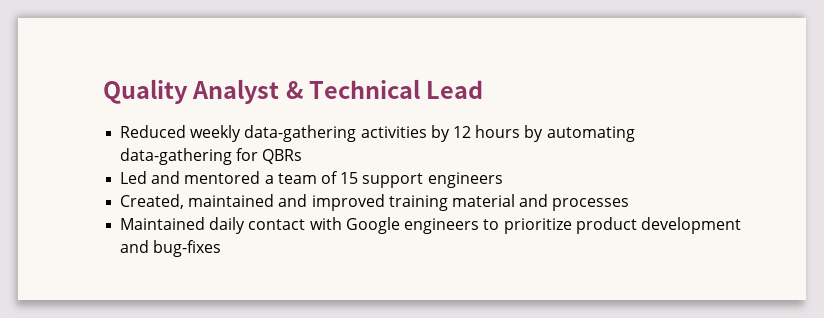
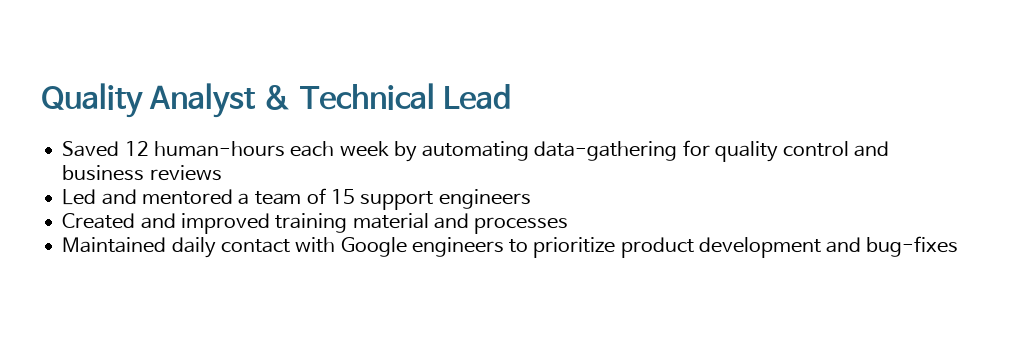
- Reduced weekly data-gathering activities by 12 hours by automating data-gathering for QBRs
+ Saved 12 human-hours each week by automating data-gathering for quality control and business reviews
- Created, maintained and improved training material and processes
+ Created and improved training material and processes

